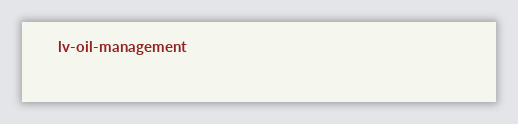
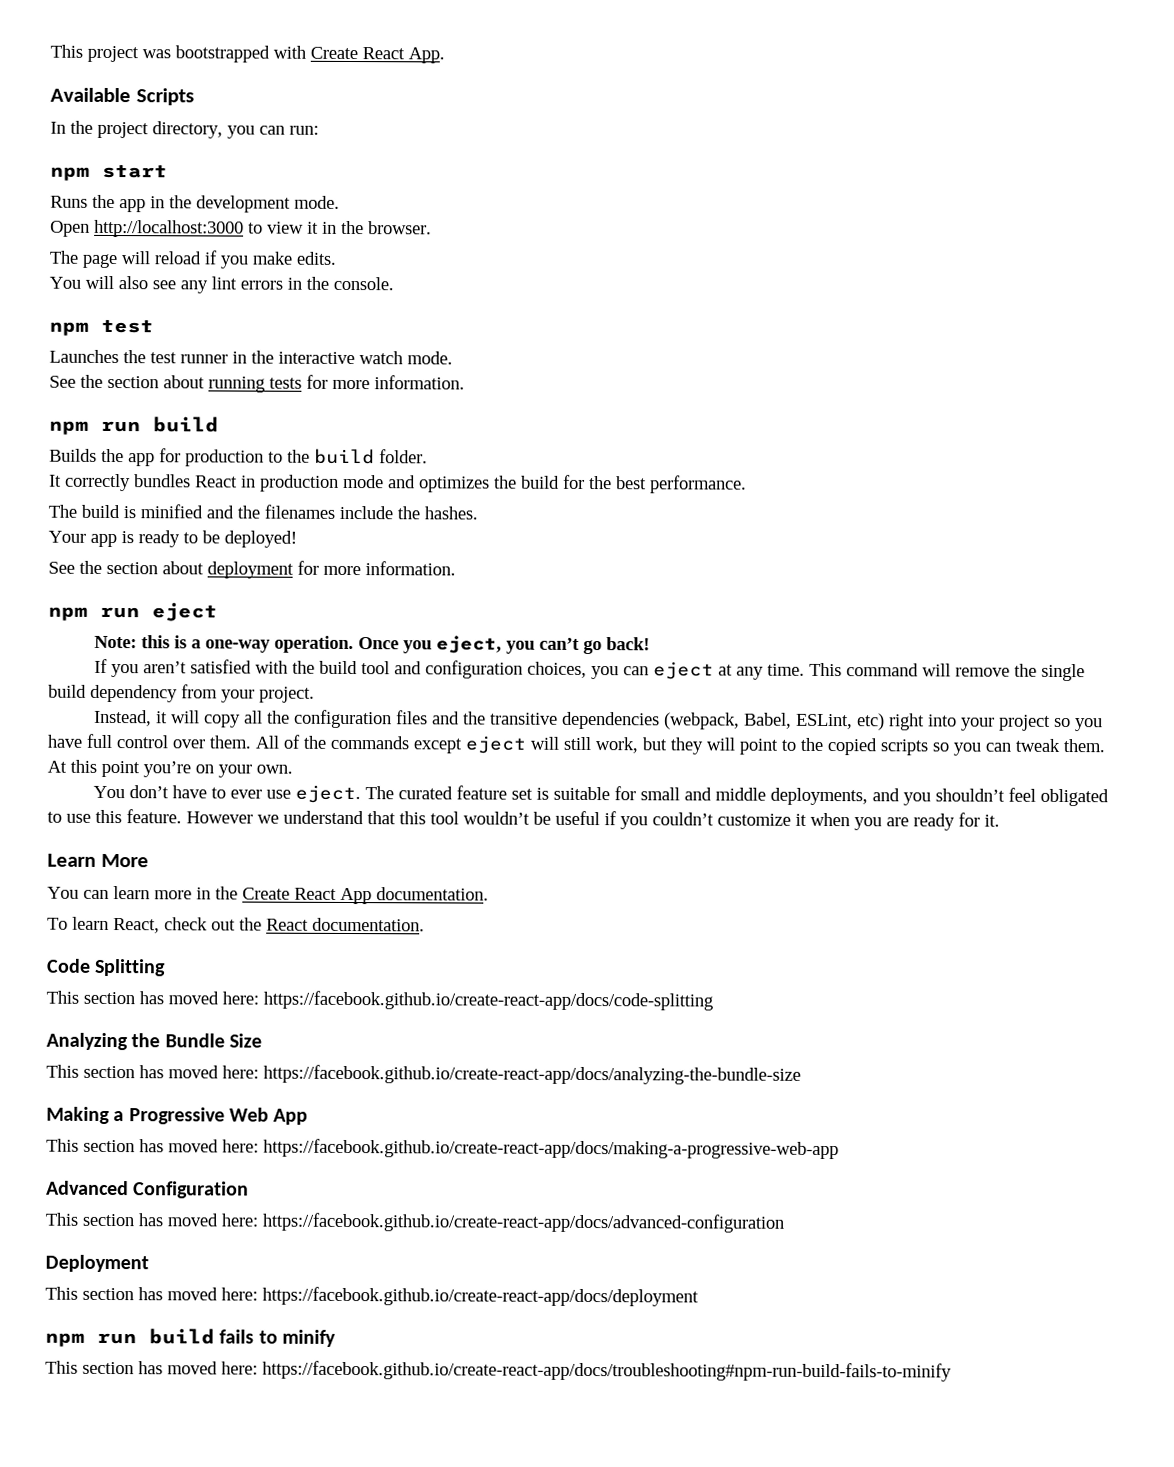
- lv-oil-management
+ This project was bootstrapped with Create React App.
+ Available Scripts
+ In the project directory, you can run:
+ npm start
+ Runs the app in the development mode.
+ Open http://localhost:3000 to view it in the browser.
+ The page will reload if you make edits.
+ You will also see any lint errors in the console.
+ npm test
+ Launches the test runner in the interactive watch mode.
+ See the section about running tests for more information.
+ npm run build
+ Builds the app for production to the build folder.
+ It correctly bundles React in production mode and optimizes the build for the best performance.
+ The build is minified and the filenames include the hashes.
+ Your app is ready to be deployed!
+ See the section about deployment for more information.
+ npm run eject
+ Note: this is a one-way operation. Once you eject, you can’t go back!
+ If you aren’t satisfied with the build tool and configuration choices, you can eject at any time. This command will remove the single build dependency from your project.
+ Instead, it will copy all the configuration files and the transitive dependencies (webpack, Babel, ESLint, etc) right into your project so you have full control over them. All of the commands except eject will still work, but they will point to the copied scripts so you can tweak them. At this point you’re on your own.
+ You don’t have to ever use eject. The curated feature set is suitable for small and middle deployments, and you shouldn’t feel obligated to use this feature. However we understand that this tool wouldn’t be useful if you couldn’t customize it when you are ready for it.
+ Learn More
+ You can learn more in the Create React App documentation.
+ To learn React, check out the React documentation.
+ Code Splitting
+ This section has moved here: https://facebook.github.io/create-react-app/docs/code-splitting
+ Analyzing the Bundle Size
+ This section has moved here: https://facebook.github.io/create-react-app/docs/analyzing-the-bundle-size
+ Making a Progressive Web App
+ This section has moved here: https://facebook.github.io/create-react-app/docs/making-a-progressive-web-app
+ Advanced Configuration
+ This section has moved here: https://facebook.github.io/create-react-app/docs/advanced-configuration
+ Deployment
+ This section has moved here: https://facebook.github.io/create-react-app/docs/deployment
+ npm run build fails to minify
+ This section has moved here: https://facebook.github.io/create-react-app/docs/troubleshooting#npm-run-build-fails-to-minify

